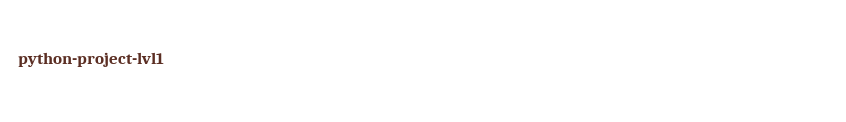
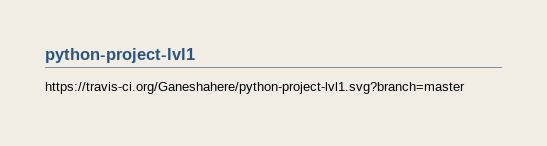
+ https://travis-ci.org/Ganeshahere/python-project-lvl1.svg?branch=master

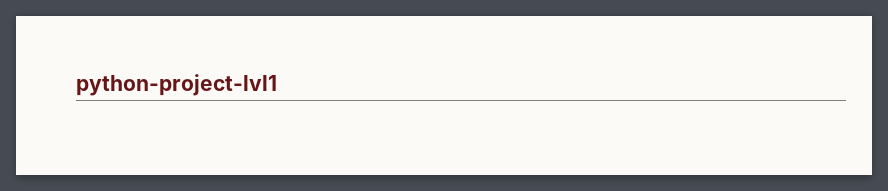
- https://travis-ci.org/Ganeshahere/python-project-lvl1.svg?branch=master

